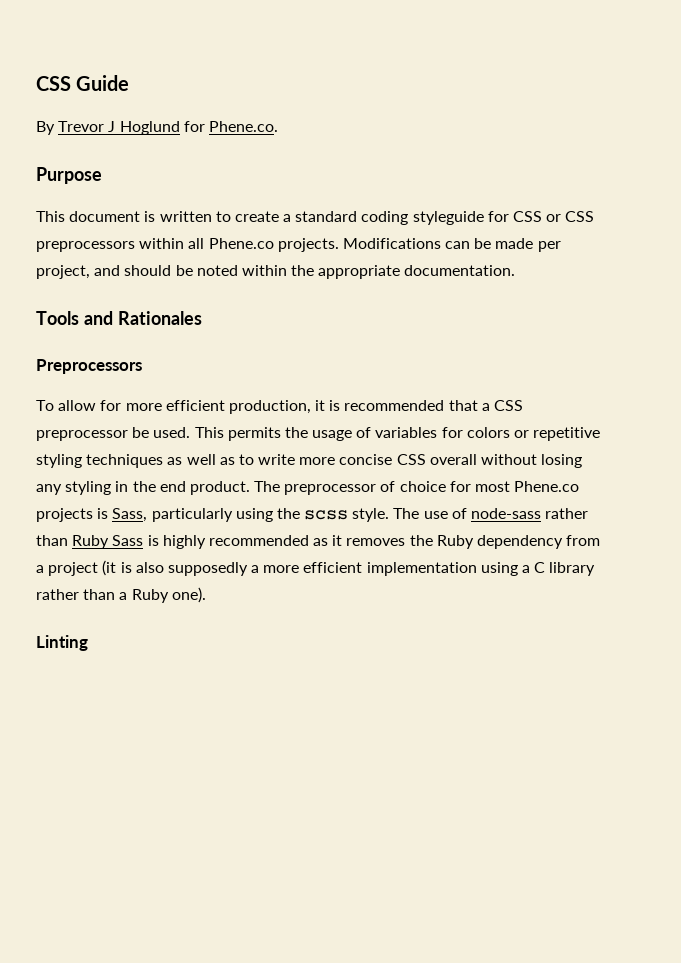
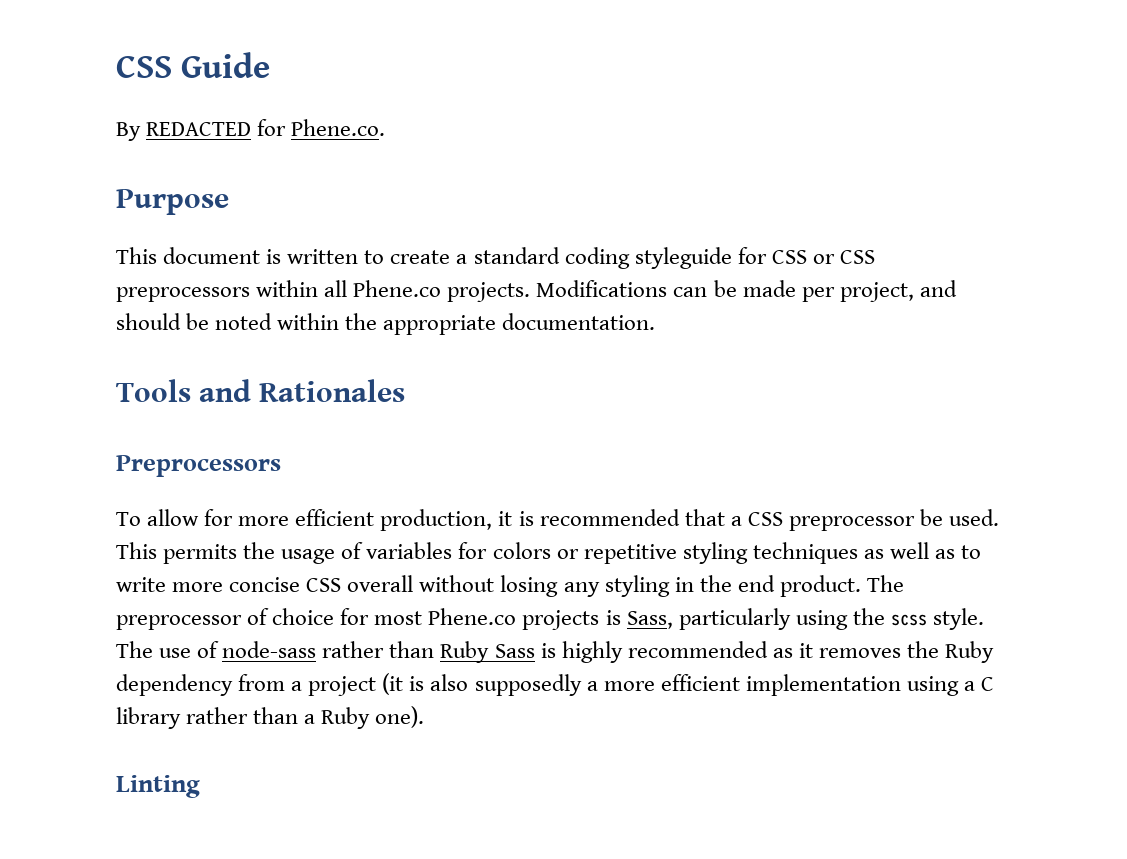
- By Trevor J Hoglund for Phene.co.
+ By REDACTED for Phene.co.

